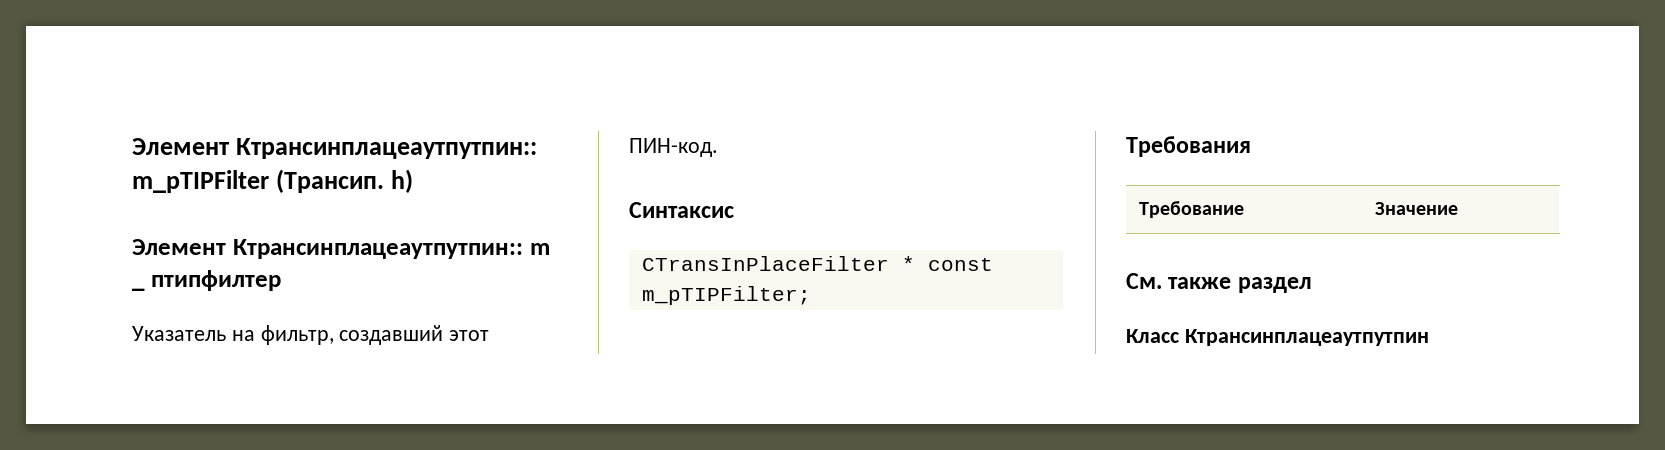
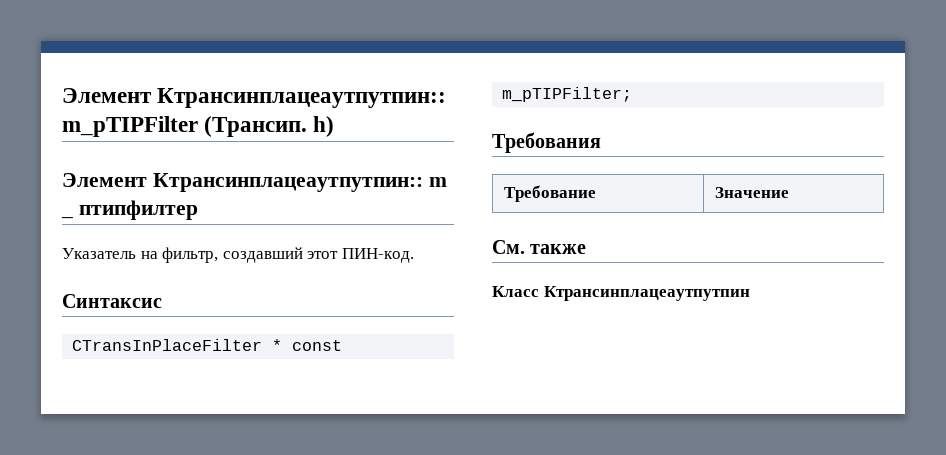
- См. также раздел
+ См. также

